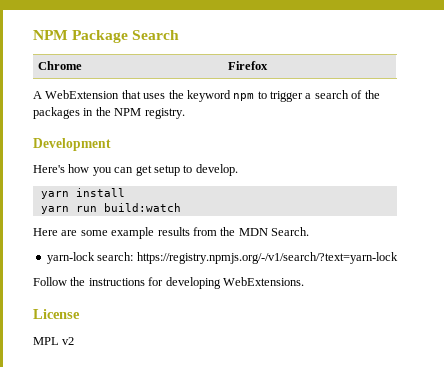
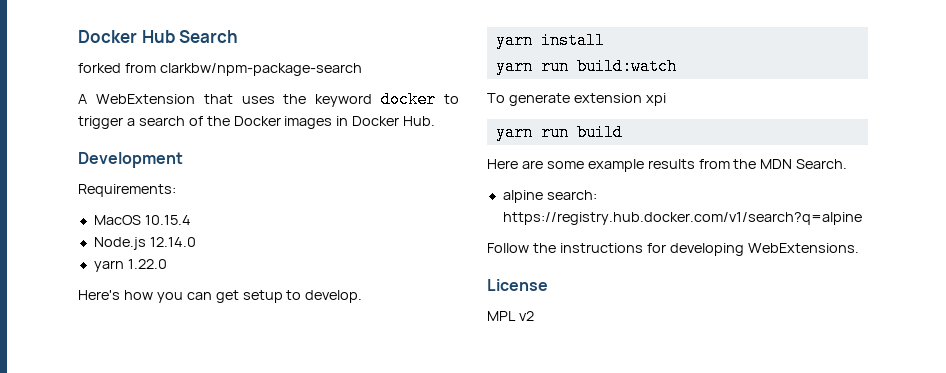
- NPM Package Search
+ Docker Hub Search
- Chrome | Firefox
+ forked from clarkbw/npm-package-search
- A WebExtension that uses the keyword npm to trigger a search of the packages in the NPM registry.
+ A WebExtension that uses the keyword docker to trigger a search of the Docker images in Docker Hub.
  Development
+ Requirements:
+ MacOS 10.15.4
+ Node.js 12.14.0
+ yarn 1.22.0
+ To generate extension xpi
+ yarn run build
- yarn-lock search: https://registry.npmjs.org/-/v1/search/?text=yarn-lock
+ alpine search: https://registry.hub.docker.com/v1/search?q=alpine

